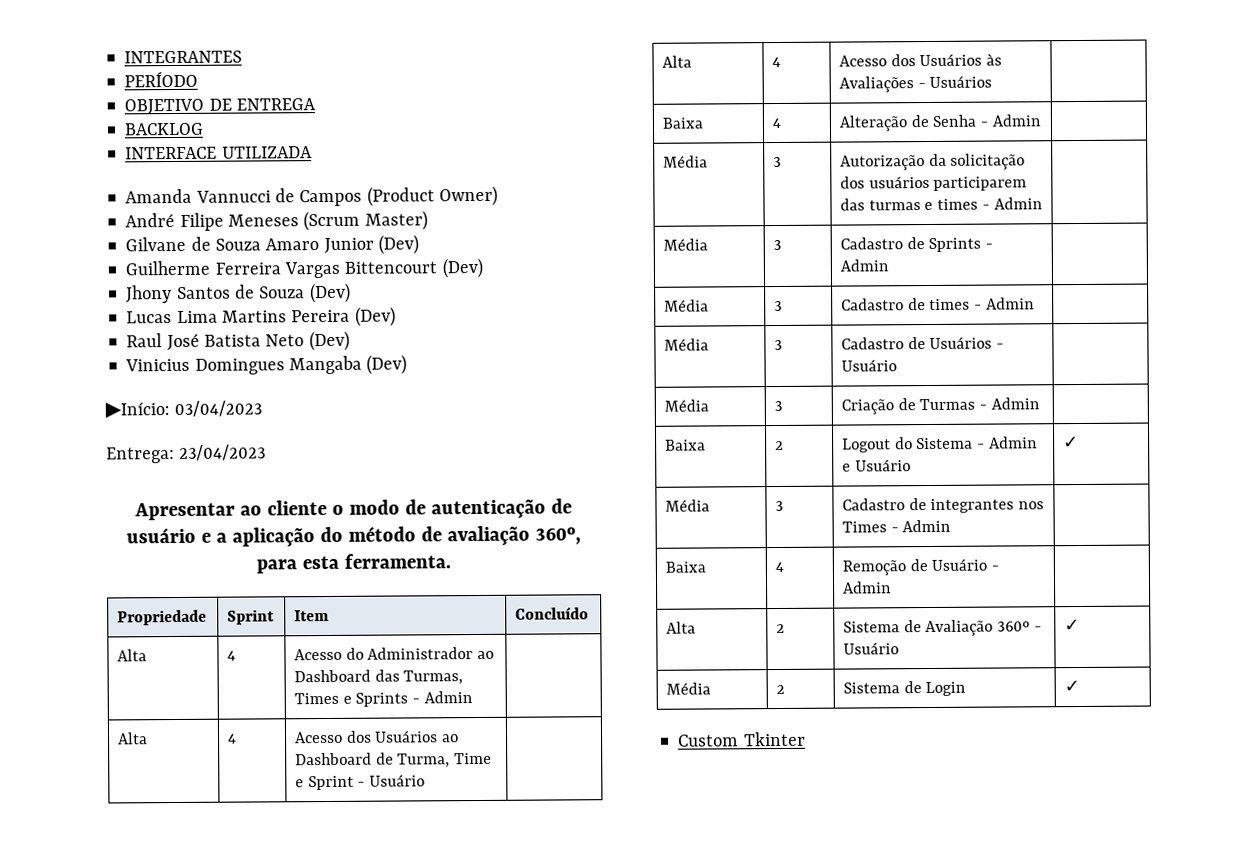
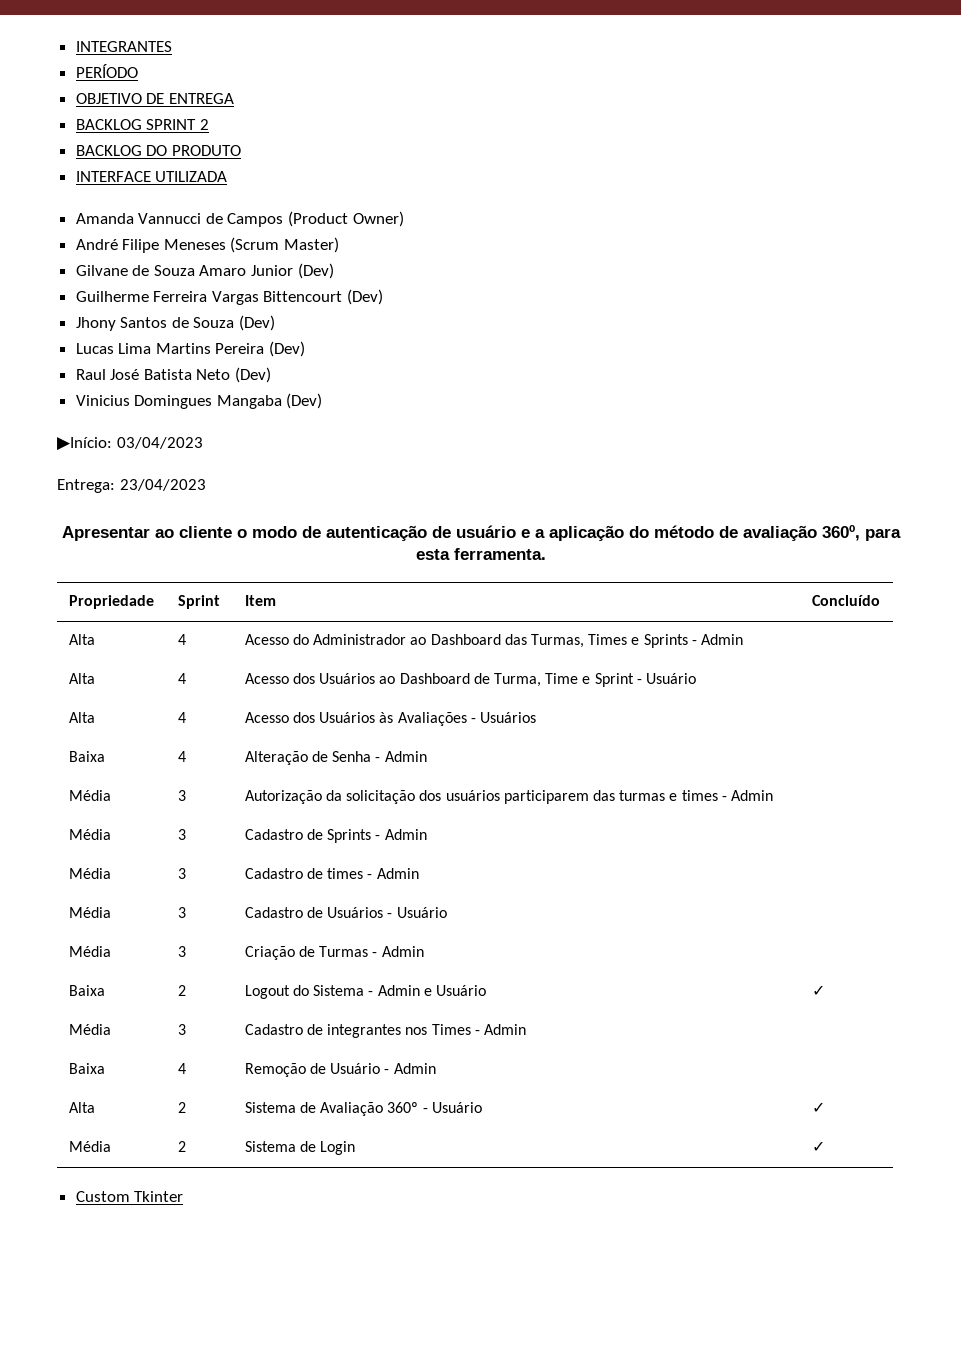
- BACKLOG
+ BACKLOG SPRINT 2
+ BACKLOG DO PRODUTO

